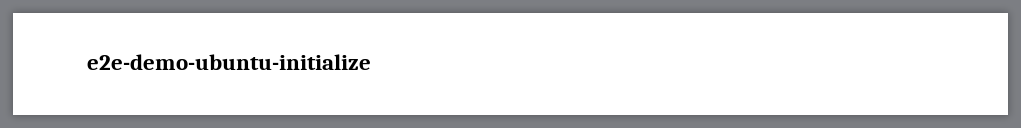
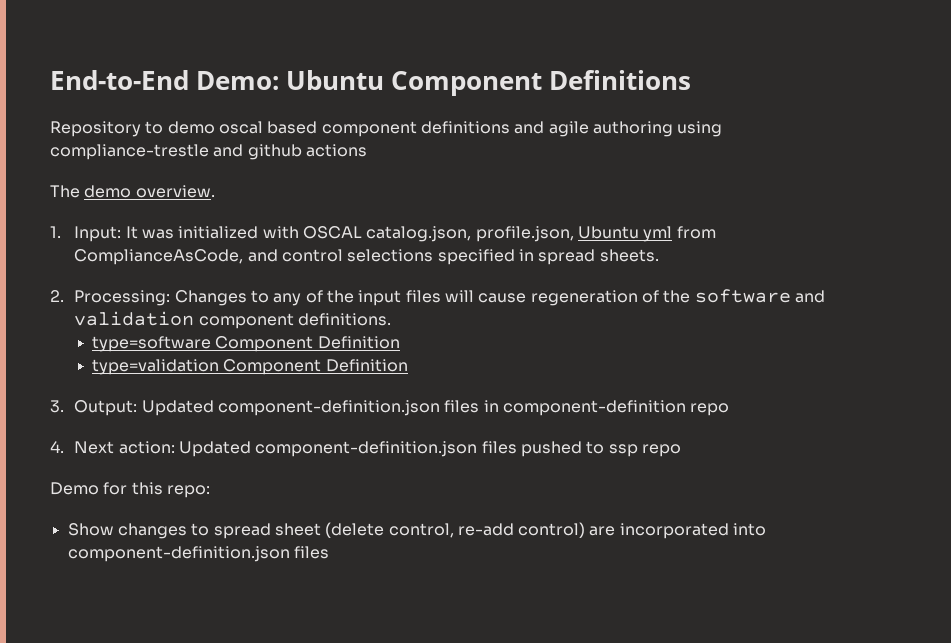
- e2e-demo-ubuntu-initialize
+ End-to-End Demo: Ubuntu Component Definitions
+ Repository to demo oscal based component definitions and agile authoring using compliance-trestle and github actions
+ The demo overview.
+ 1. Input: It was initialized with OSCAL catalog.json, profile.json, Ubuntu yml from ComplianceAsCode, and control selections specified in spread sheets.
+ 2. Processing: Changes to any of the input files will cause regeneration of the software and validation component definitions.
+ type=software Component Definition
+ type=validation Component Definition
+ 3. Output: Updated component-definition.json files in component-definition repo
+ 4. Next action: Updated component-definition.json files pushed to ssp repo
+ Demo for this repo:
+ Show changes to spread sheet (delete control, re-add control) are incorporated into component-definition.json files

